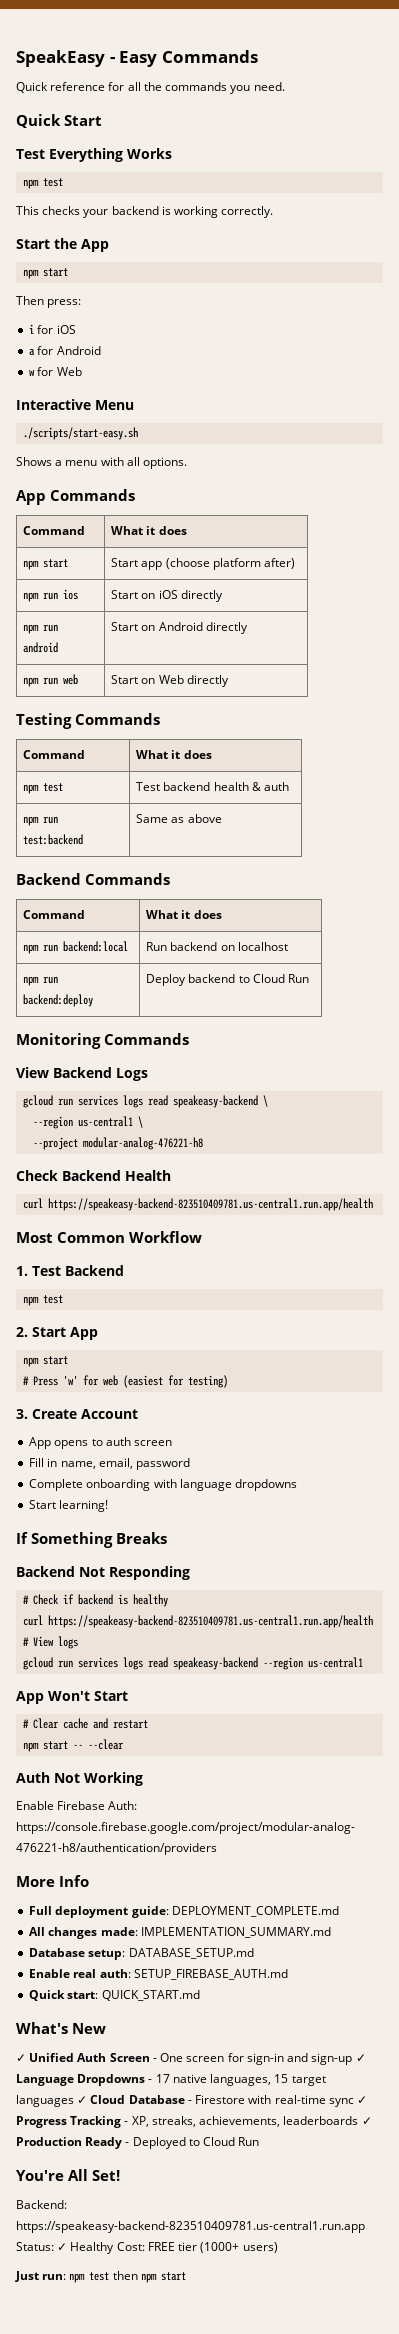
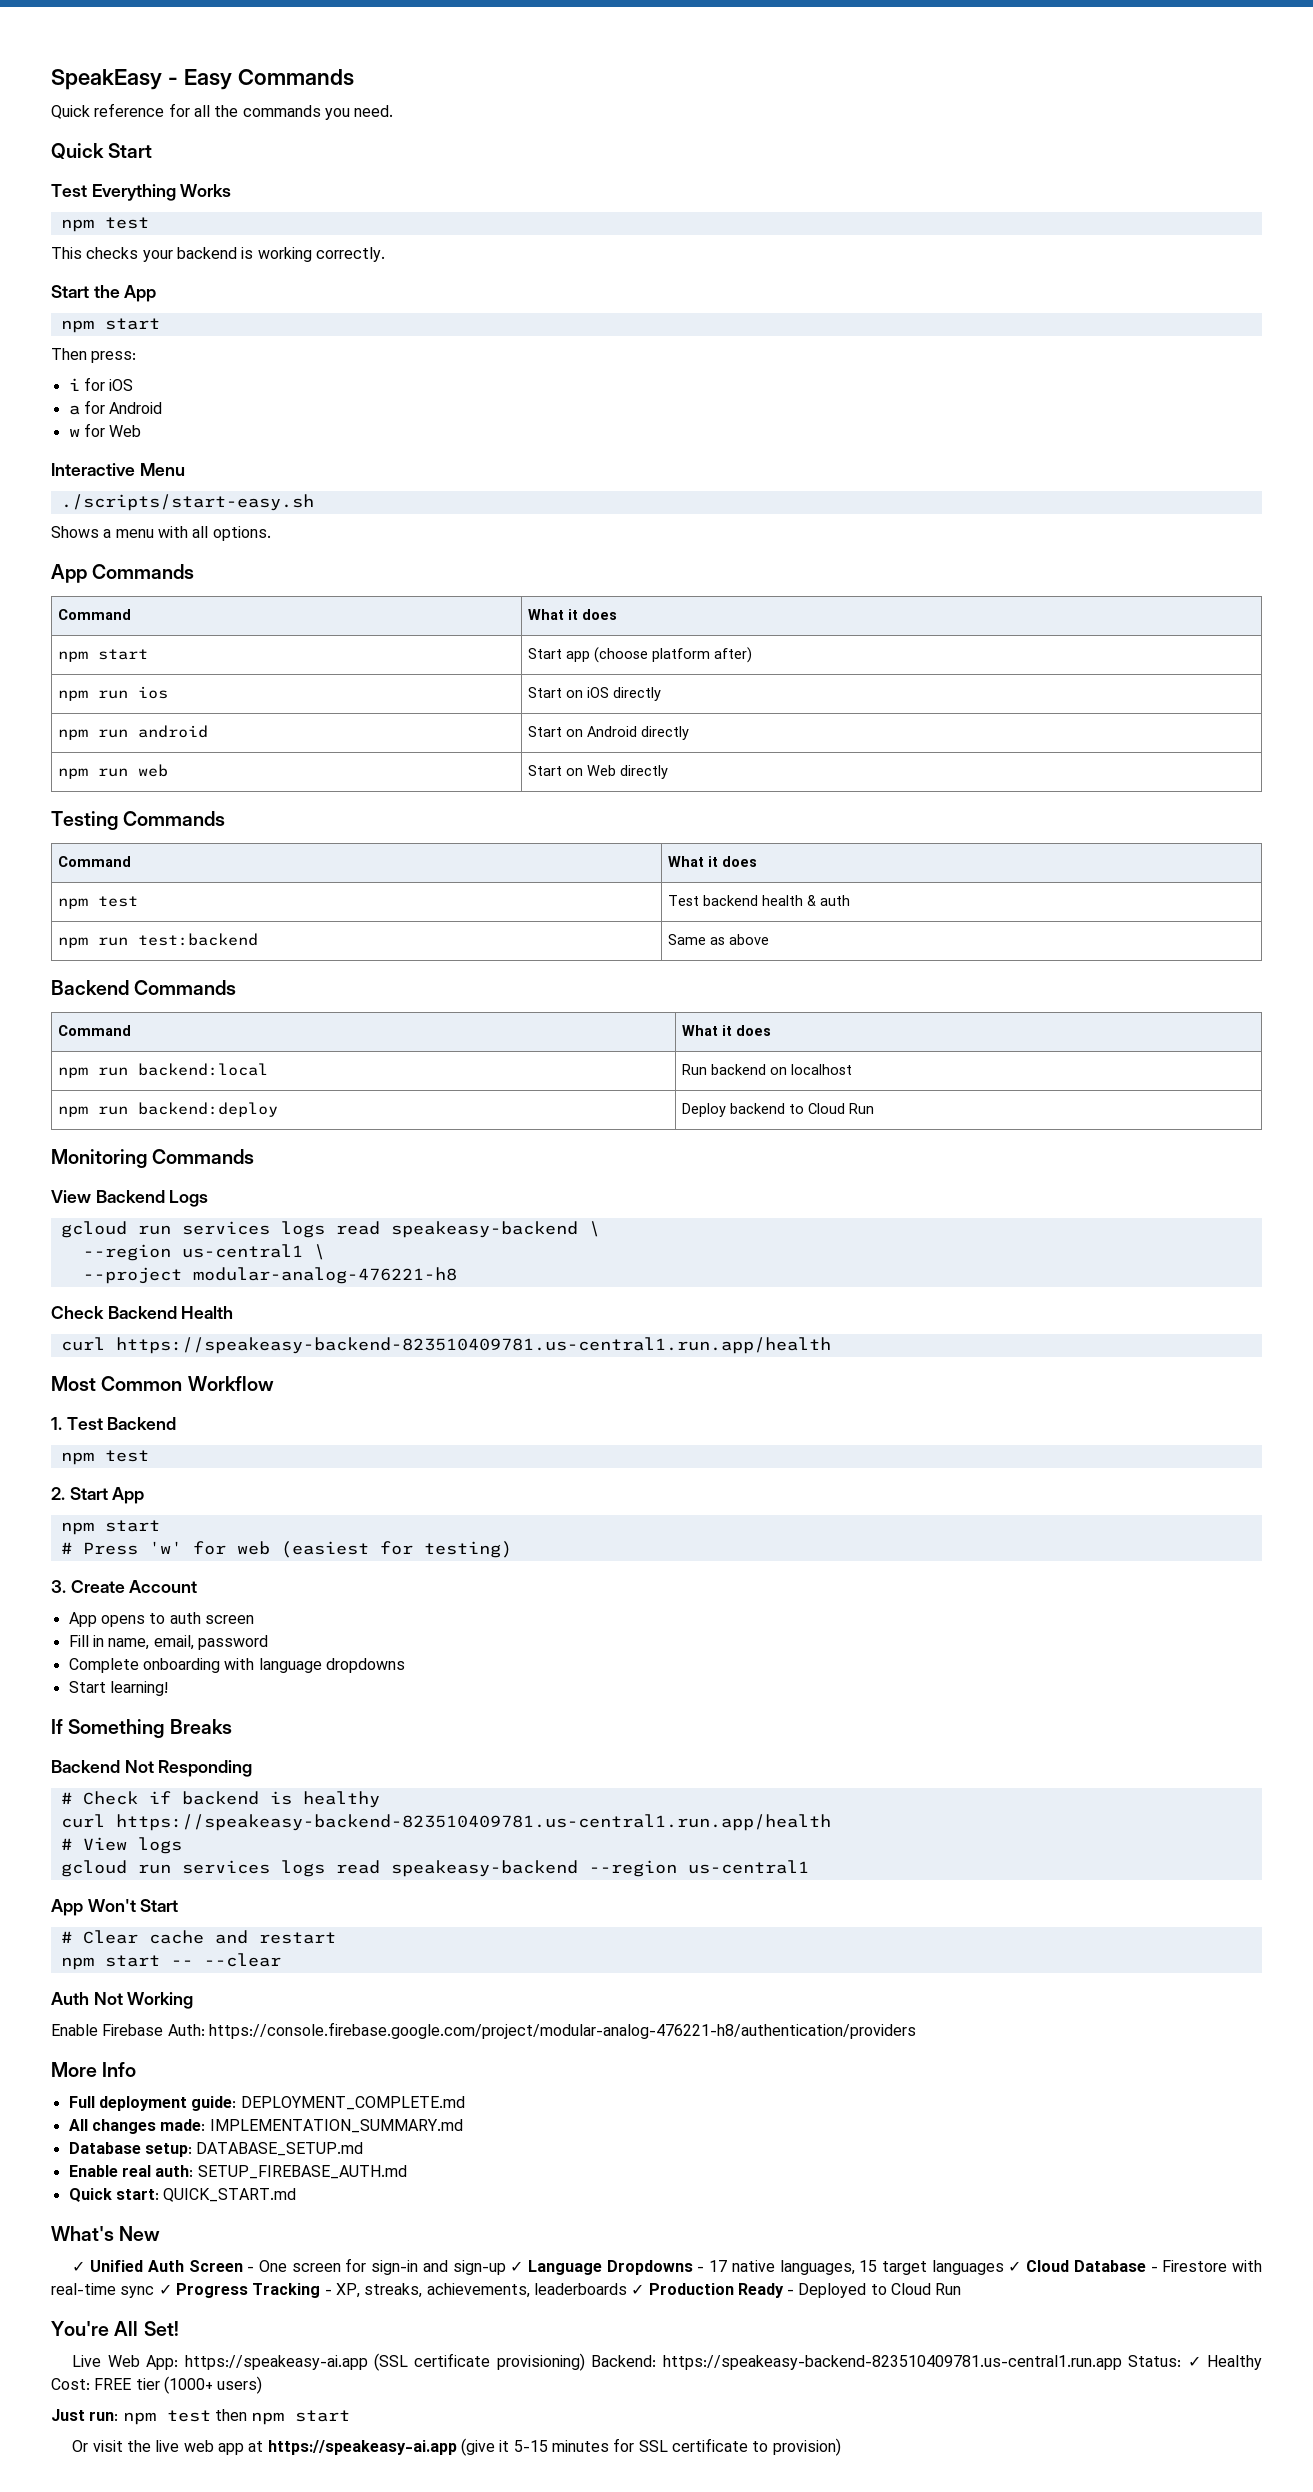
- Backend: https://speakeasy-backend-823510409781.us-central1.run.app Status: ✓ Healthy Cost: FREE tier (1000+ users)
+ Live Web App: https://speakeasy-ai.app (SSL certificate provisioning) Backend: https://speakeasy-backend-823510409781.us-central1.run.app Status: ✓ Healthy Cost: FREE tier (1000+ users)
+ Or visit the live web app at https://speakeasy-ai.app (give it 5-15 minutes for SSL certificate to provision)

